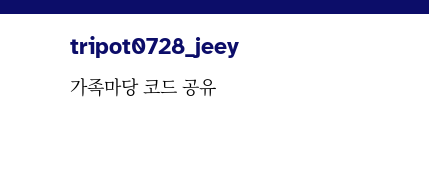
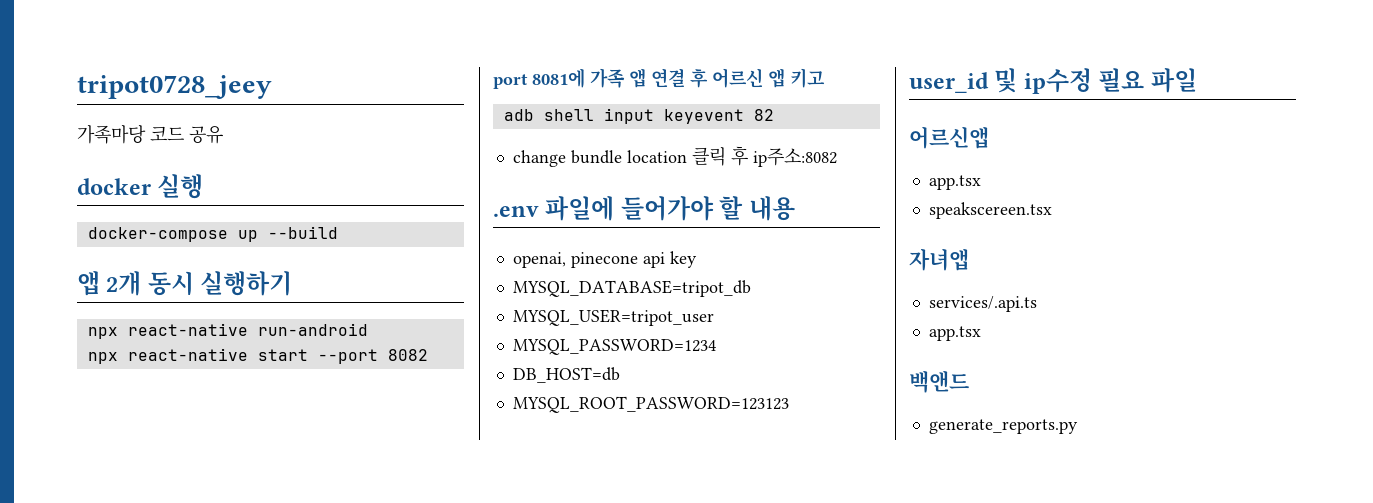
+ docker 실행
+ docker-compose up --build
+ 앱 2개 동시 실행하기
+ npx react-native run-android
+ npx react-native start --port 8082
+ port 8081에 가족 앱 연결 후 어르신 앱 키고
+ adb shell input keyevent 82
+ change bundle location 클릭 후 ip주소:8082
+ .env 파일에 들어가야 할 내용
+ openai, pinecone api key
+ MYSQL_DATABASE=tripot_db
+ MYSQL_USER=tripot_user
+ MYSQL_PASSWORD=1234
+ DB_HOST=db
+ MYSQL_ROOT_PASSWORD=123123
+ user_id 및 ip수정 필요 파일
+ 어르신앱
+ app.tsx
+ speakscereen.tsx
+ 자녀앱
+ services/.api.ts
+ app.tsx
+ 백앤드
+ generate_reports.py

